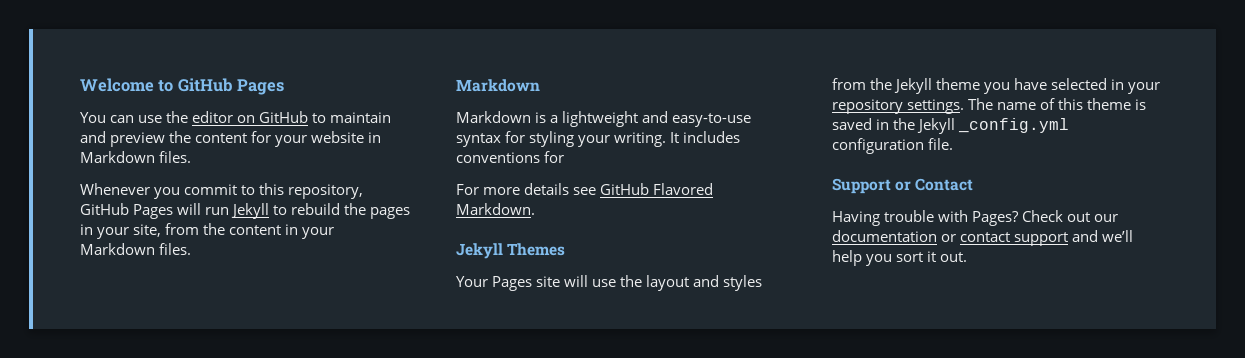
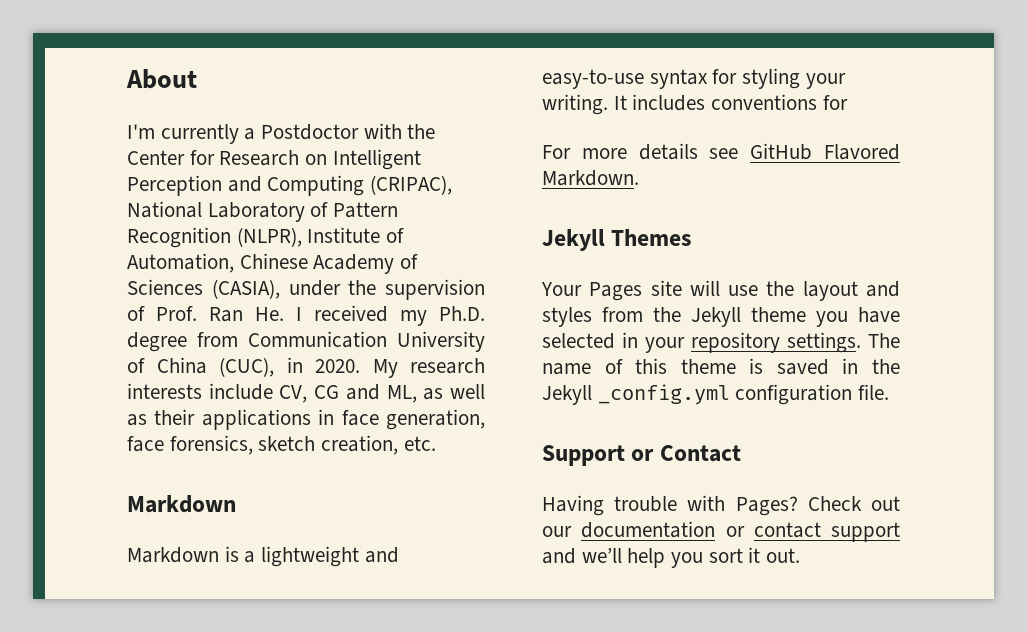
- Welcome to GitHub Pages
- You can use the editor on GitHub to maintain and preview the content for your website in Markdown files.
- Whenever you commit to this repository, GitHub Pages will run Jekyll to rebuild the pages in your site, from the content in your Markdown files.
+ About
+ I'm currently a Postdoctor with the Center for Research on Intelligent Perception and Computing (CRIPAC), National Laboratory of Pattern Recognition (NLPR), Institute of Automation, Chinese Academy of Sciences (CASIA), under the supervision of Prof. Ran He. I received my Ph.D. degree from Communication University of China (CUC), in 2020. My research interests include CV, CG and ML, as well as their applications in face generation, face forensics, sketch creation, etc.

